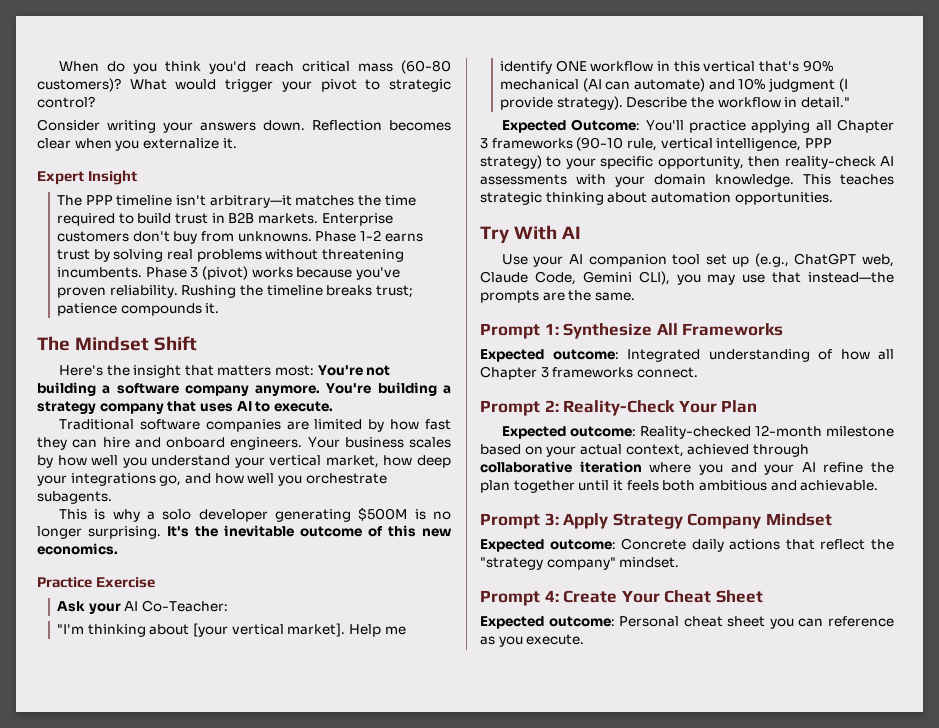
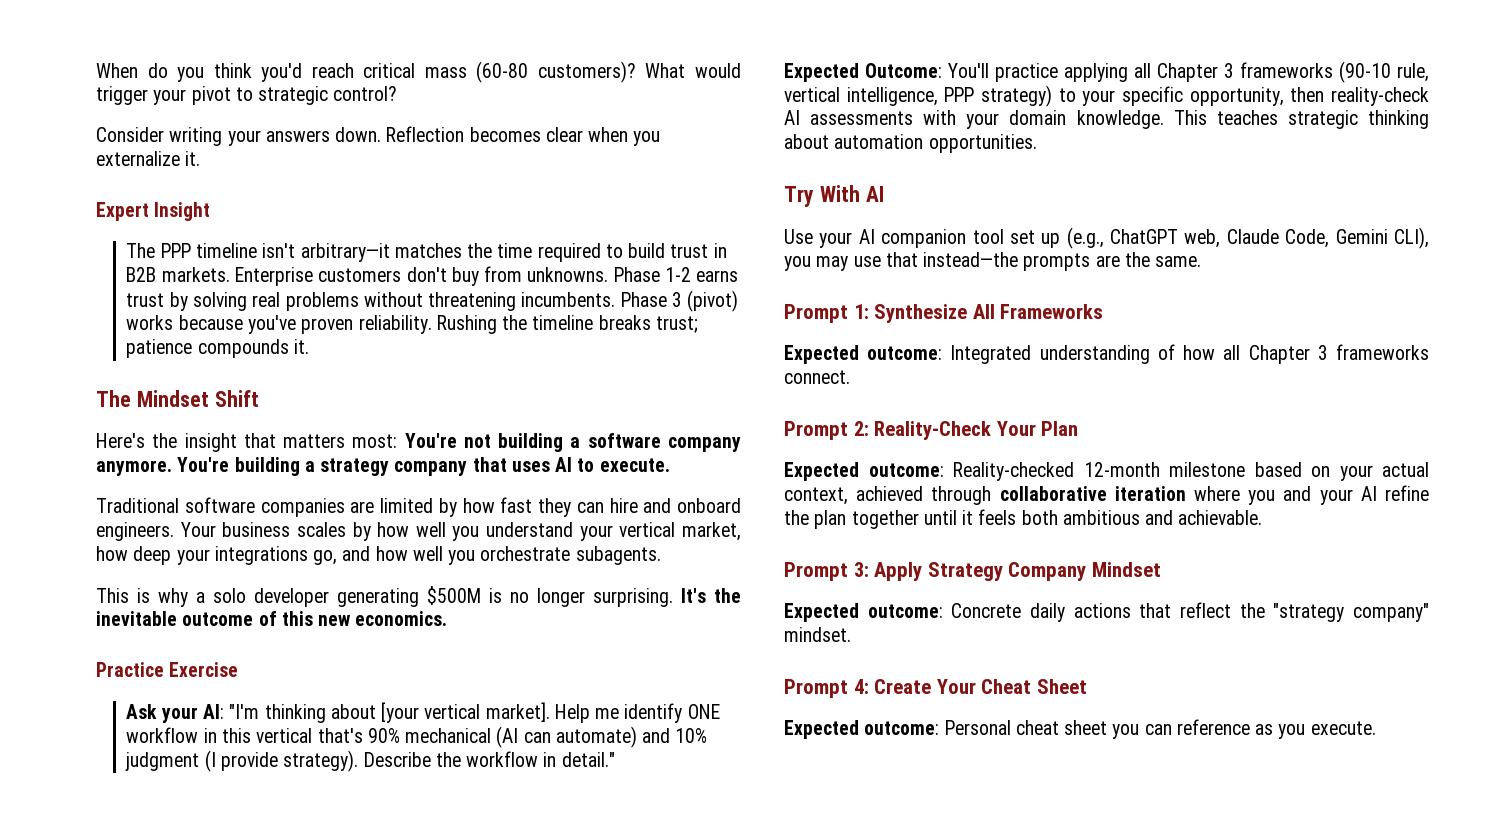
- Ask your AI Co-Teacher:
- "I'm thinking about [your vertical market].
+ Ask your AI: "I'm thinking about [your vertical market].

